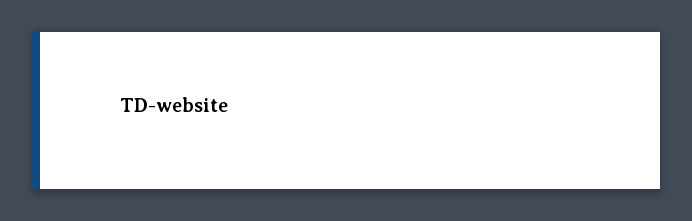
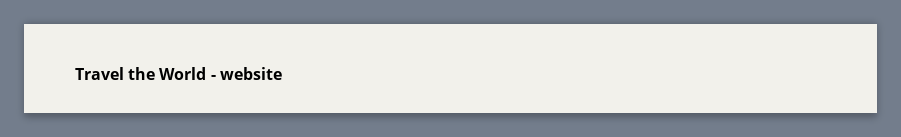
- TD-website
+ Travel the World - website

